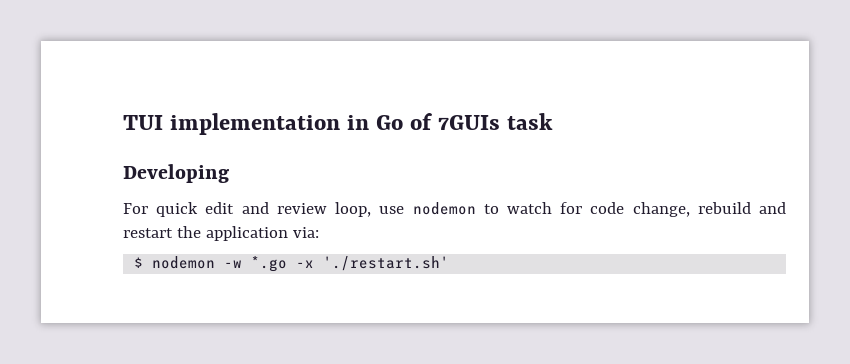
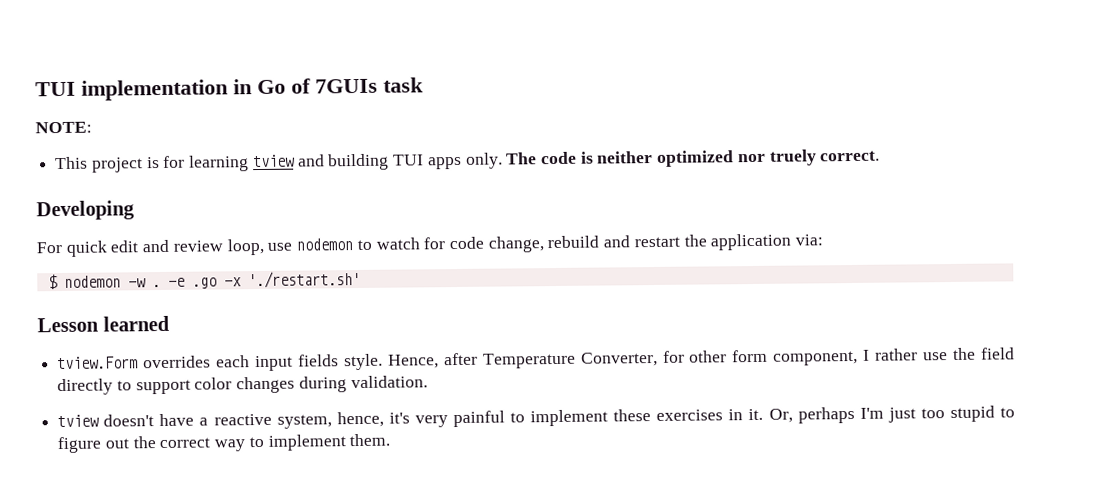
+ NOTE:
+ This project is for learning tview and building TUI apps only. The code is neither optimized nor truely correct.
- $ nodemon -w *.go -x './restart.sh'
+ $ nodemon -w . -e .go -x './restart.sh'
+ Lesson learned
+ tview.Form overrides each input fields style. Hence, after Temperature Converter, for other form component, I rather use the field directly to support color changes during validation.
+ tview doesn't have a reactive system, hence, it's very painful to implement these exercises in it. Or, perhaps I'm just too stupid to figure out the correct way to implement them.

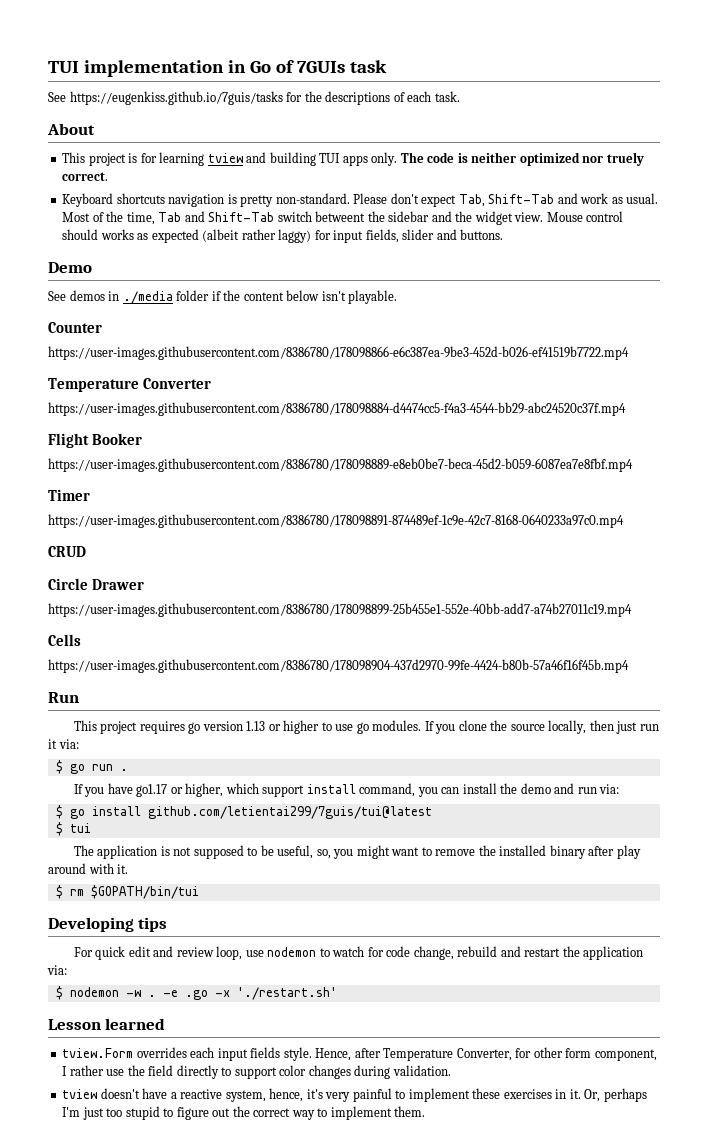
- NOTE:
+ See https://eugenkiss.github.io/7guis/tasks for the descriptions of each task.
+ About
+ Keyboard shortcuts navigation is pretty non-standard. Please don't expect Tab, Shift-Tab and work as usual. Most of the time, Tab and Shift-Tab switch betweent the sidebar and the widget view. Mouse control should works as expected (albeit rather laggy) for input fields, slider and buttons.
+ Demo
+ See demos in ./media folder if the content below isn't playable.
+ Counter
+ https://user-images.githubusercontent.com/8386780/178098866-e6c387ea-9be3-452d-b026-ef41519b7722.mp4
+ Temperature Converter
+ https://user-images.githubusercontent.com/8386780/178098884-d4474cc5-f4a3-4544-bb29-abc24520c37f.mp4
+ Flight Booker
+ https://user-images.githubusercontent.com/8386780/178098889-e8eb0be7-beca-45d2-b059-6087ea7e8fbf.mp4
+ Timer
+ https://user-images.githubusercontent.com/8386780/178098891-874489ef-1c9e-42c7-8168-0640233a97c0.mp4
+ CRUD
+ Circle Drawer
+ https://user-images.githubusercontent.com/8386780/178098899-25b455e1-552e-40bb-add7-a74b27011c19.mp4
+ Cells
+ https://user-images.githubusercontent.com/8386780/178098904-437d2970-99fe-4424-b80b-57a46f16f45b.mp4
+ Run
+ This project requires go version 1.13 or higher to use go modules. If you clone the source locally, then just run it via:
+ $ go run .
+ If you have go1.17 or higher, which support install command, you can install the demo and run via:
+ $ go install github.com/letientai299/7guis/tui@latest
+ $ tui
+ The application is not supposed to be useful, so, you might want to remove the installed binary after play around with it.
+ $ rm $GOPATH/bin/tui
- Developing
+ Developing tips

